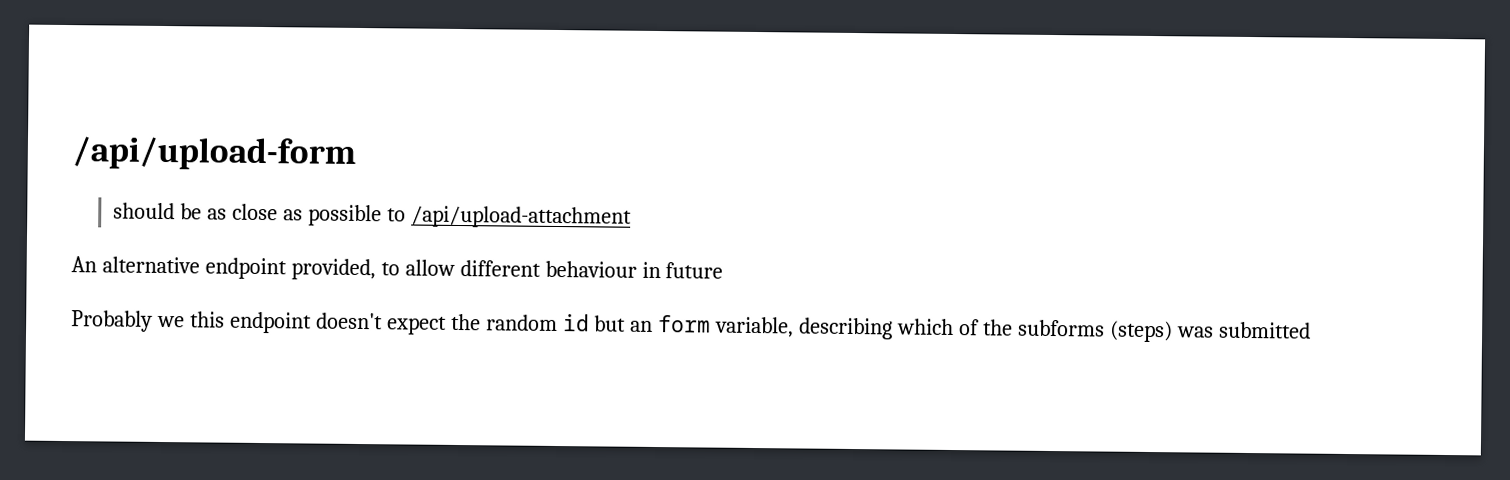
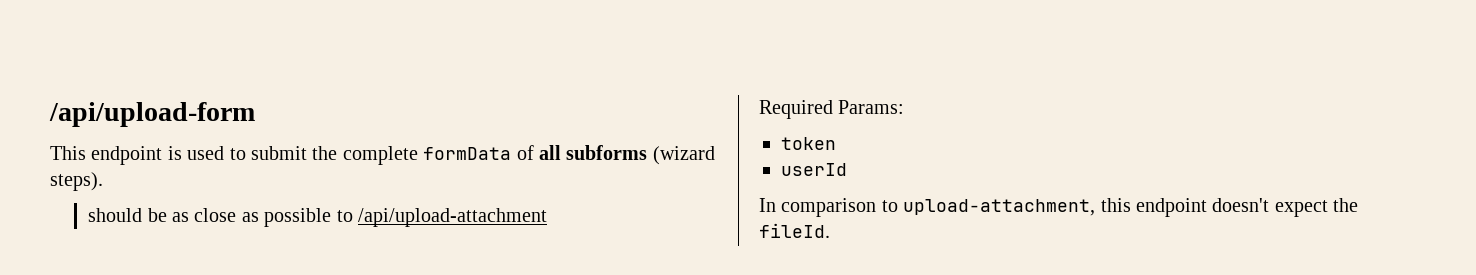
+ This endpoint is used to submit the complete formData of all subforms (wizard steps).
- An alternative endpoint provided, to allow different behaviour in future
- Probably we this endpoint doesn't expect the random id but an form variable, describing which of the subforms (steps) was submitted
+ Required Params:
+ token
+ userId
+ In comparison to upload-attachment, this endpoint doesn't expect the fileId.

